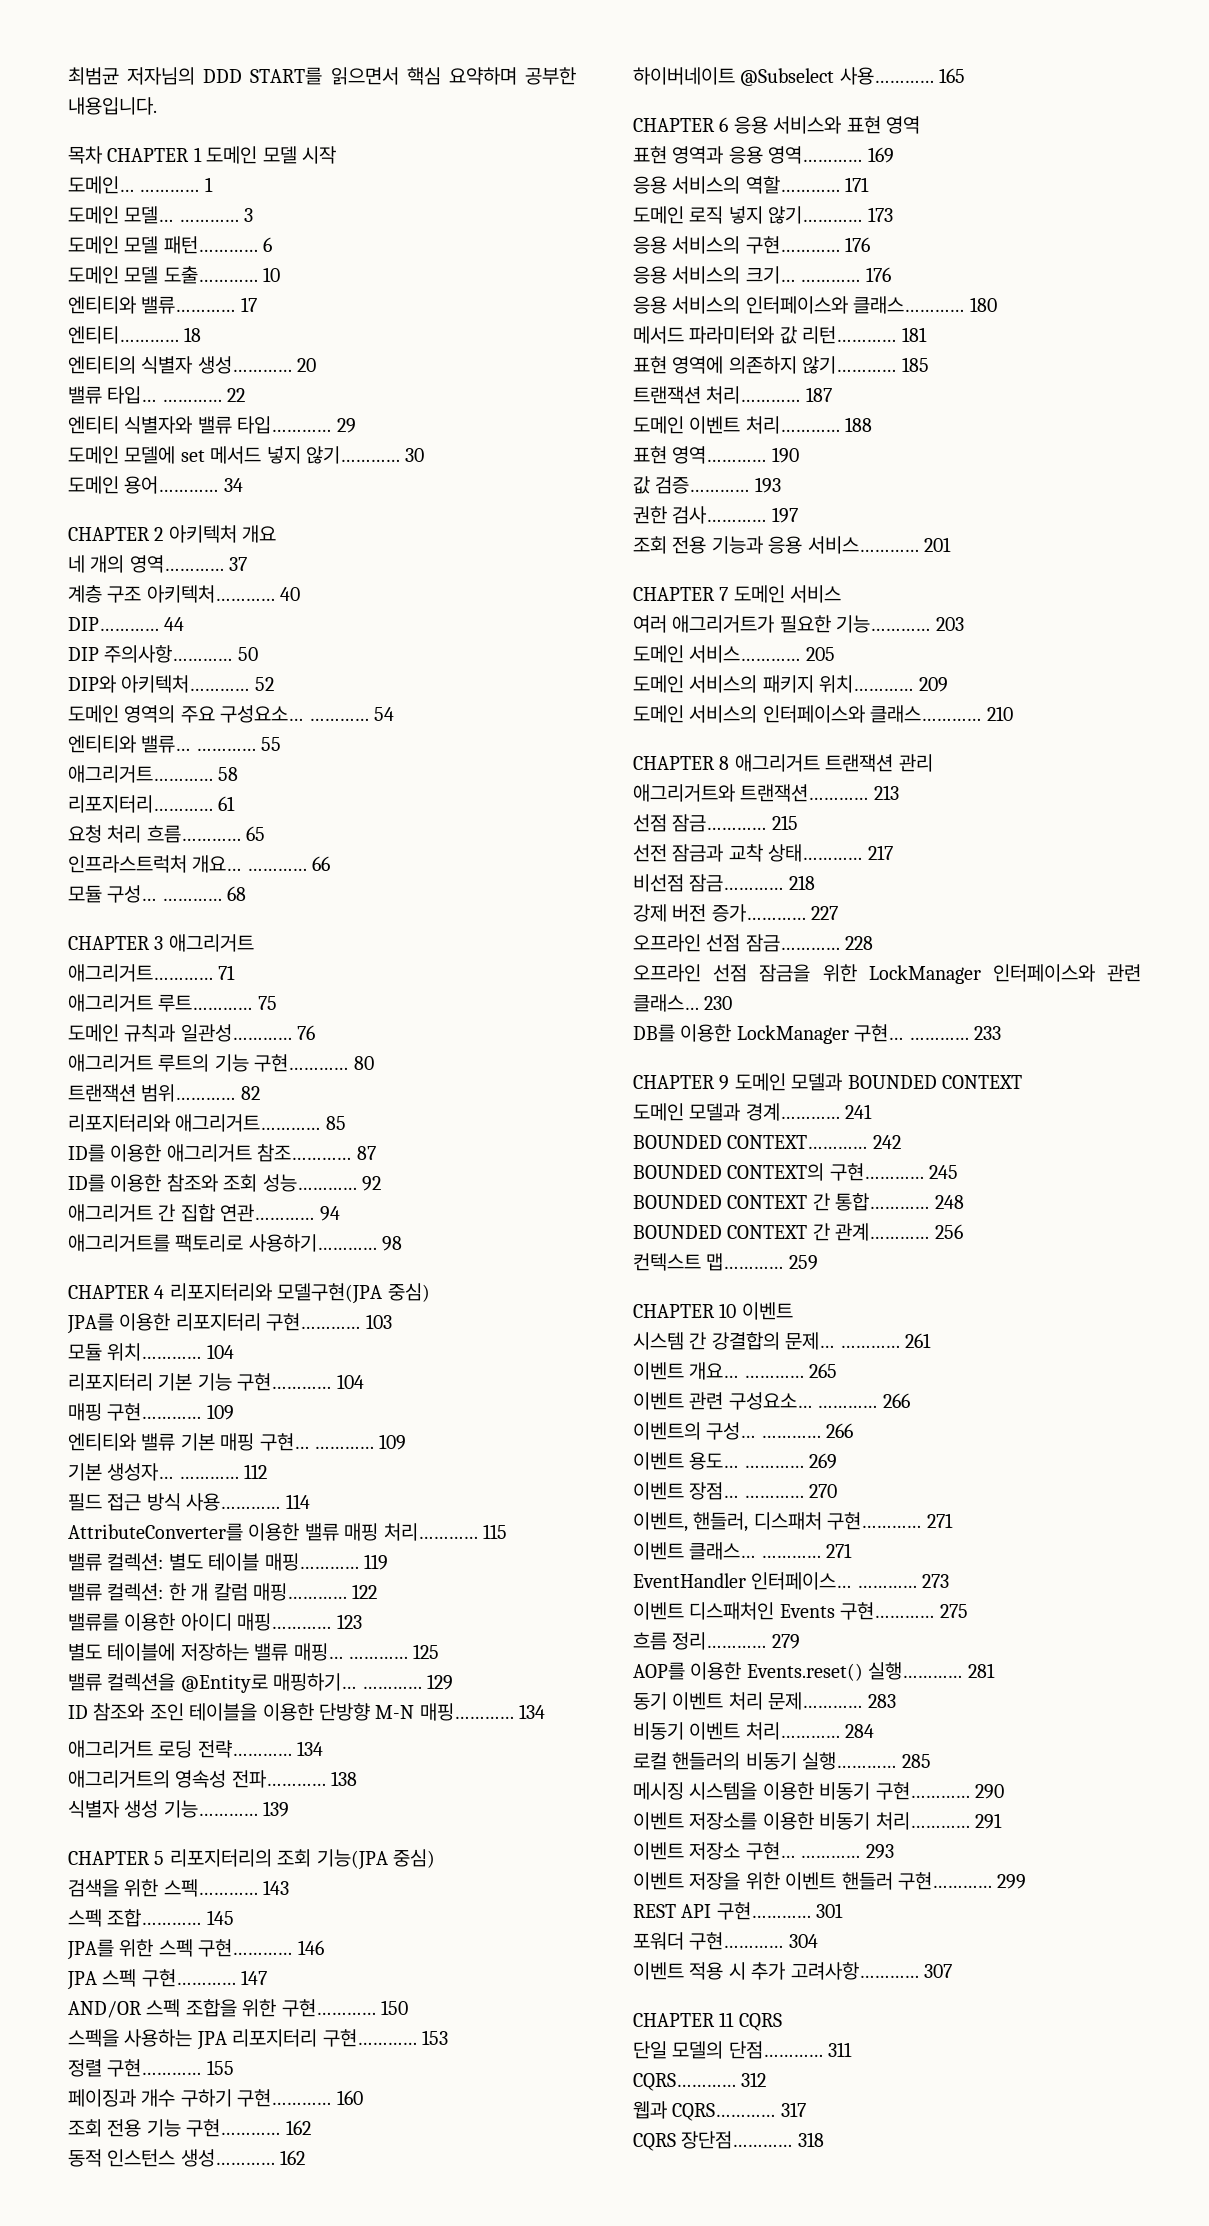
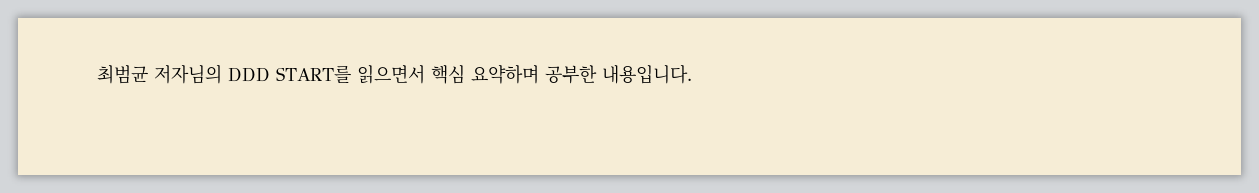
- 목차 CHAPTER 1 도메인 모델 시작
- 도메인… ………… 1
- 도메인 모델… ………… 3
- 도메인 모델 패턴………… 6
- 도메인 모델 도출………… 10
- 엔티티와 밸류………… 17
- 엔티티………… 18
- 엔티티의 식별자 생성………… 20
- 밸류 타입… ………… 22
- 엔티티 식별자와 밸류 타입………… 29
- 도메인 모델에 set 메서드 넣지 않기………… 30
- 도메인 용어………… 34
- CHAPTER 2 아키텍처 개요
- 네 개의 영역………… 37
- 계층 구조 아키텍처………… 40
- DIP………… 44
- DIP 주의사항………… 50
- DIP와 아키텍처………… 52
- 도메인 영역의 주요 구성요소… ………… 54
- 엔티티와 밸류… ………… 55
- 애그리거트………… 58
- 리포지터리………… 61
- 요청 처리 흐름………… 65
- 인프라스트럭처 개요… ………… 66
- 모듈 구성… ………… 68
- CHAPTER 3 애그리거트
- 애그리거트………… 71
- 애그리거트 루트………… 75
- 도메인 규칙과 일관성………… 76
- 애그리거트 루트의 기능 구현………… 80
- 트랜잭션 범위………… 82
- 리포지터리와 애그리거트………… 85
- ID를 이용한 애그리거트 참조………… 87
- ID를 이용한 참조와 조회 성능………… 92
- 애그리거트 간 집합 연관………… 94
- 애그리거트를 팩토리로 사용하기………… 98
- CHAPTER 4 리포지터리와 모델구현(JPA 중심)
- JPA를 이용한 리포지터리 구현………… 103
- 모듈 위치………… 104
- 리포지터리 기본 기능 구현………… 104
- 매핑 구현………… 109
- 엔티티와 밸류 기본 매핑 구현… ………… 109
- 기본 생성자… ………… 112
- 필드 접근 방식 사용………… 114
- AttributeConverter를 이용한 밸류 매핑 처리………… 115
- 밸류 컬렉션: 별도 테이블 매핑………… 119
- 밸류 컬렉션: 한 개 칼럼 매핑………… 122
- 밸류를 이용한 아이디 매핑………… 123
- 별도 테이블에 저장하는 밸류 매핑… ………… 125
- 밸류 컬렉션을 @Entity로 매핑하기… ………… 129
- ID 참조와 조인 테이블을 이용한 단방향 M-N 매핑………… 134
- 애그리거트 로딩 전략………… 134
- 애그리거트의 영속성 전파………… 138
- 식별자 생성 기능………… 139
- CHAPTER 5 리포지터리의 조회 기능(JPA 중심)
- 검색을 위한 스펙………… 143
- 스펙 조합………… 145
- JPA를 위한 스펙 구현………… 146
- JPA 스펙 구현………… 147
- AND/OR 스펙 조합을 위한 구현………… 150
- 스펙을 사용하는 JPA 리포지터리 구현………… 153
- 정렬 구현………… 155
- 페이징과 개수 구하기 구현………… 160
- 조회 전용 기능 구현………… 162
- 동적 인스턴스 생성………… 162
- 하이버네이트 @Subselect 사용………… 165
- CHAPTER 6 응용 서비스와 표현 영역
- 표현 영역과 응용 영역………… 169
- 응용 서비스의 역할………… 171
- 도메인 로직 넣지 않기………… 173
- 응용 서비스의 구현………… 176
- 응용 서비스의 크기… ………… 176
- 응용 서비스의 인터페이스와 클래스………… 180
- 메서드 파라미터와 값 리턴………… 181
- 표현 영역에 의존하지 않기………… 185
- 트랜잭션 처리………… 187
- 도메인 이벤트 처리………… 188
- 표현 영역………… 190
- 값 검증………… 193
- 권한 검사………… 197
- 조회 전용 기능과 응용 서비스………… 201
- CHAPTER 7 도메인 서비스
- 여러 애그리거트가 필요한 기능………… 203
- 도메인 서비스………… 205
- 도메인 서비스의 패키지 위치………… 209
- 도메인 서비스의 인터페이스와 클래스………… 210
- CHAPTER 8 애그리거트 트랜잭션 관리
- 애그리거트와 트랜잭션………… 213
- 선점 잠금………… 215
- 선전 잠금과 교착 상태………… 217
- 비선점 잠금………… 218
- 강제 버전 증가………… 227
- 오프라인 선점 잠금………… 228
- 오프라인 선점 잠금을 위한 LockManager 인터페이스와 관련 클래스… 230
- DB를 이용한 LockManager 구현… ………… 233
- CHAPTER 9 도메인 모델과 BOUNDED CONTEXT
- 도메인 모델과 경계………… 241
- BOUNDED CONTEXT………… 242
- BOUNDED CONTEXT의 구현………… 245
- BOUNDED CONTEXT 간 통합………… 248
- BOUNDED CONTEXT 간 관계………… 256
- 컨텍스트 맵………… 259
- CHAPTER 10 이벤트
- 시스템 간 강결합의 문제… ………… 261
- 이벤트 개요… ………… 265
- 이벤트 관련 구성요소… ………… 266
- 이벤트의 구성… ………… 266
- 이벤트 용도… ………… 269
- 이벤트 장점… ………… 270
- 이벤트, 핸들러, 디스패처 구현………… 271
- 이벤트 클래스… ………… 271
- EventHandler 인터페이스… ………… 273
- 이벤트 디스패처인 Events 구현………… 275
- 흐름 정리………… 279
- AOP를 이용한 Events.reset() 실행………… 281
- 동기 이벤트 처리 문제………… 283
- 비동기 이벤트 처리………… 284
- 로컬 핸들러의 비동기 실행………… 285
- 메시징 시스템을 이용한 비동기 구현………… 290
- 이벤트 저장소를 이용한 비동기 처리………… 291
- 이벤트 저장소 구현… ………… 293
- 이벤트 저장을 위한 이벤트 핸들러 구현………… 299
- REST API 구현………… 301
- 포워더 구현………… 304
- 이벤트 적용 시 추가 고려사항………… 307
- CHAPTER 11 CQRS
- 단일 모델의 단점………… 311
- CQRS………… 312
- 웹과 CQRS………… 317
- CQRS 장단점………… 318

